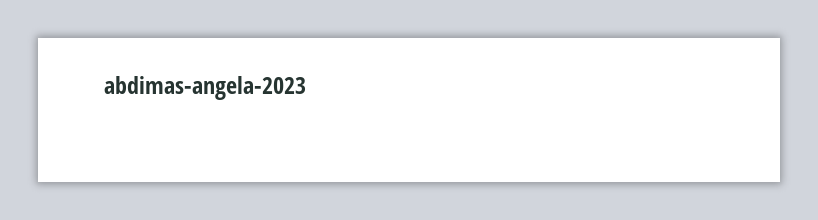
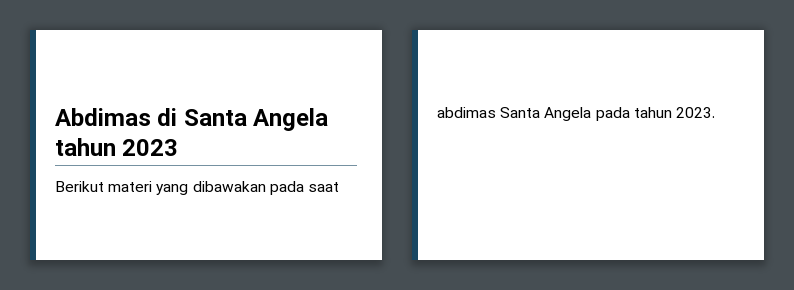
- abdimas-angela-2023
+ Abdimas di Santa Angela tahun 2023
+ Berikut materi yang dibawakan pada saat abdimas Santa Angela pada tahun 2023.

